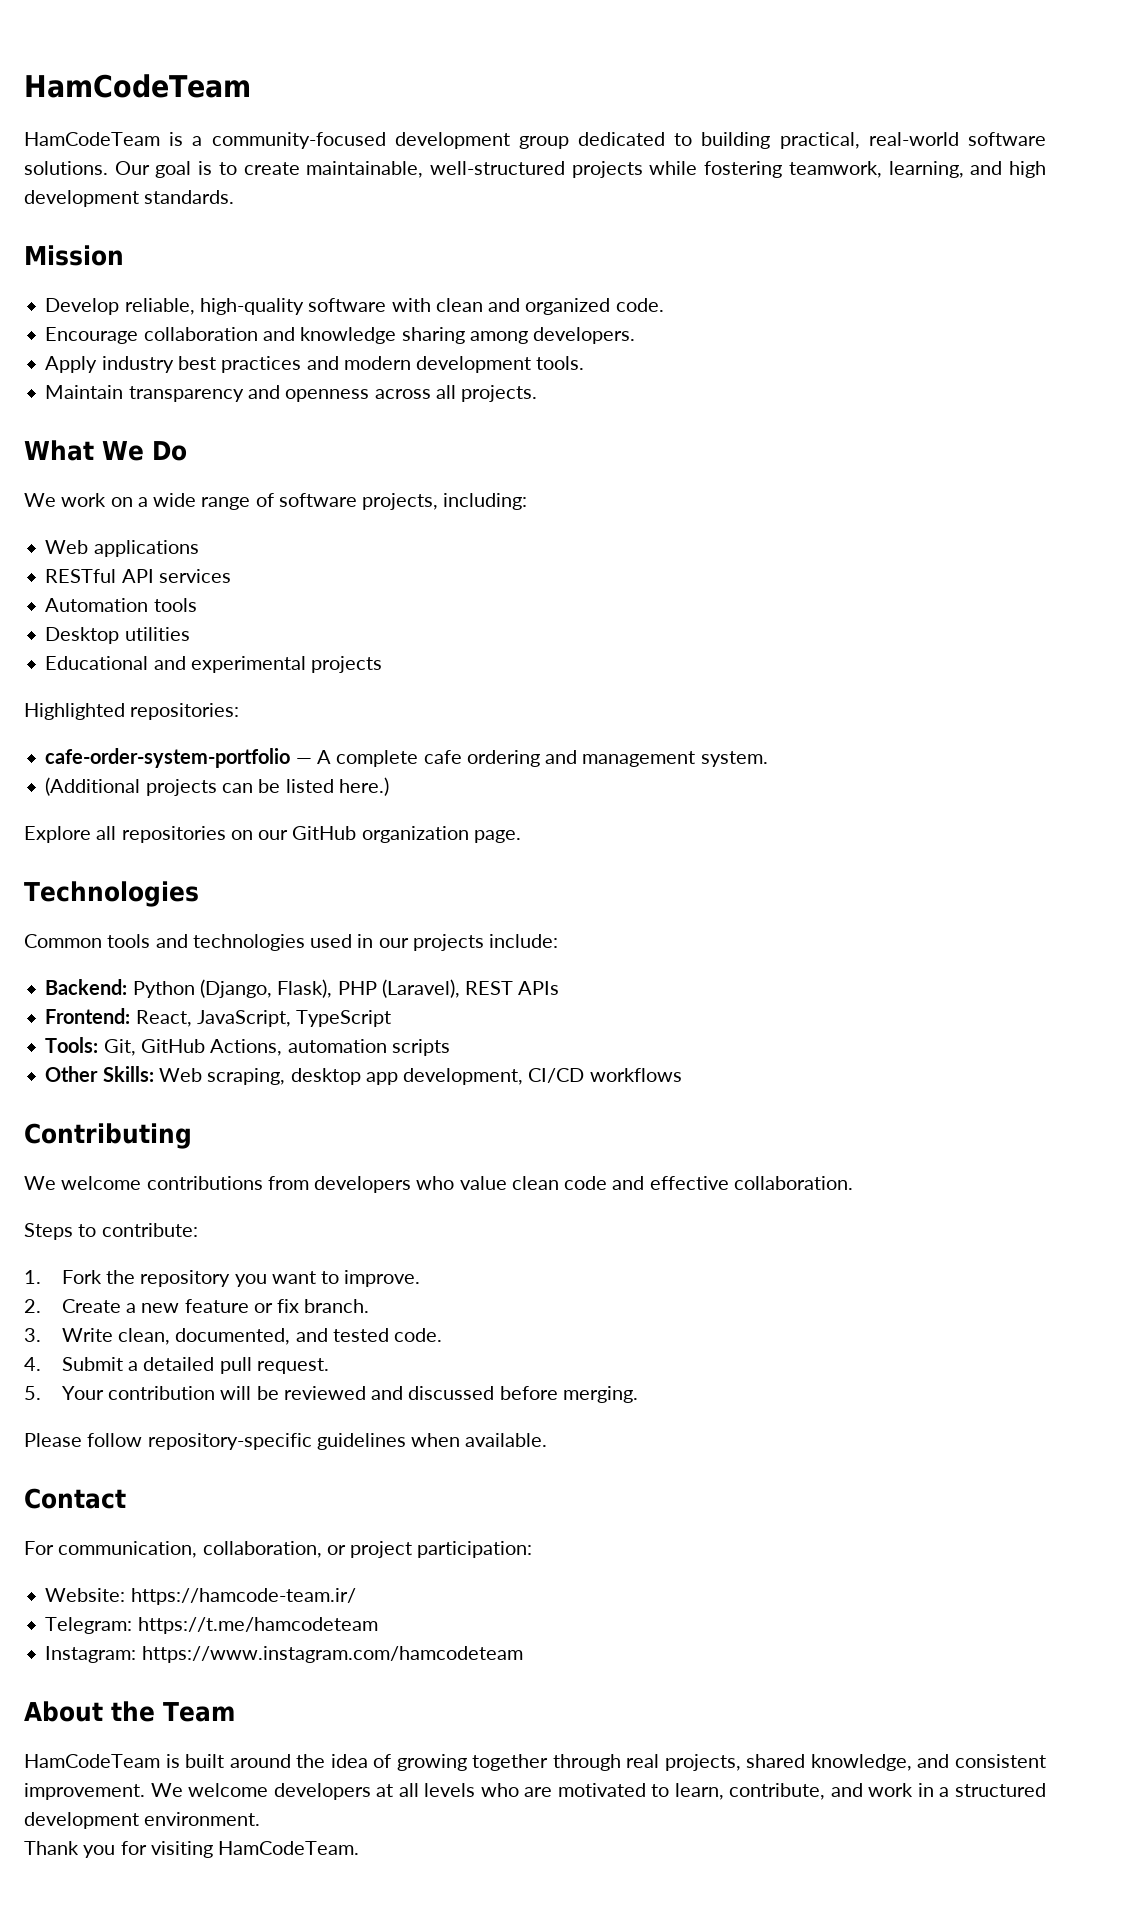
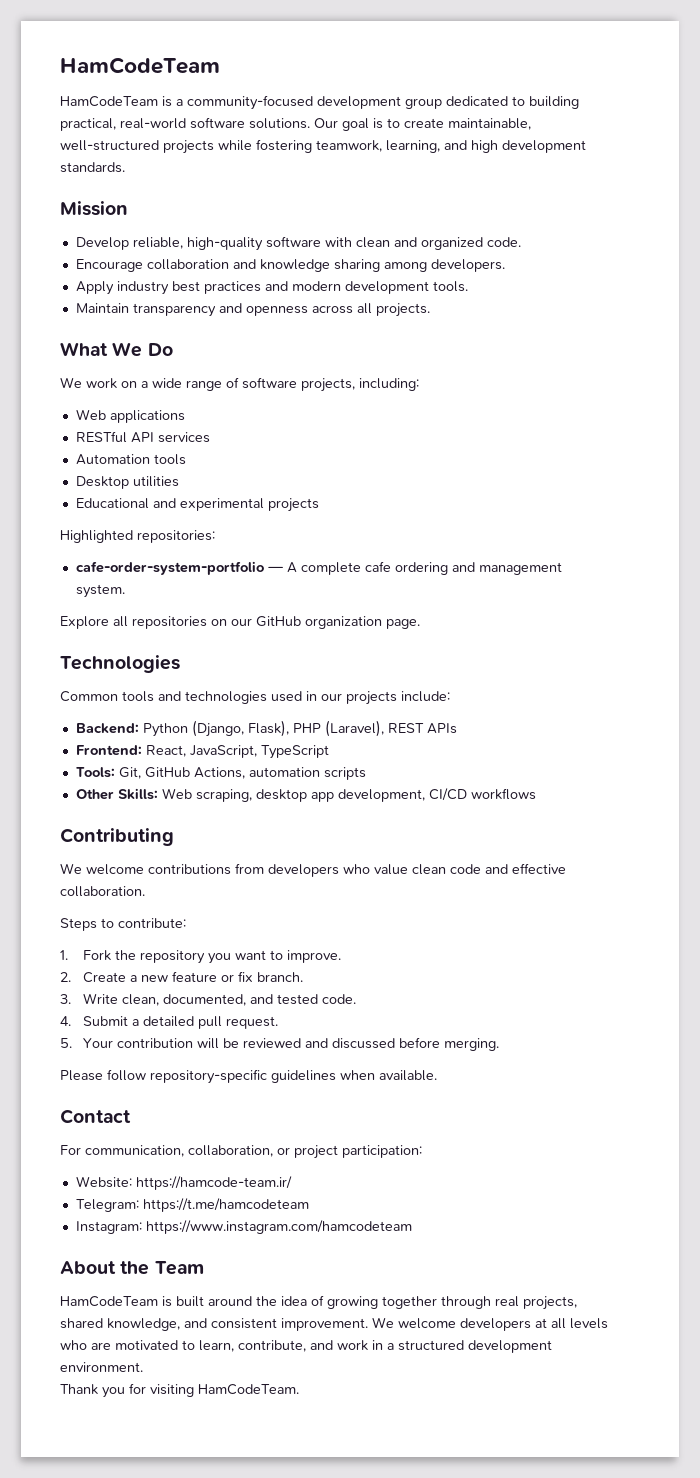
- (Additional projects can be listed here.)

